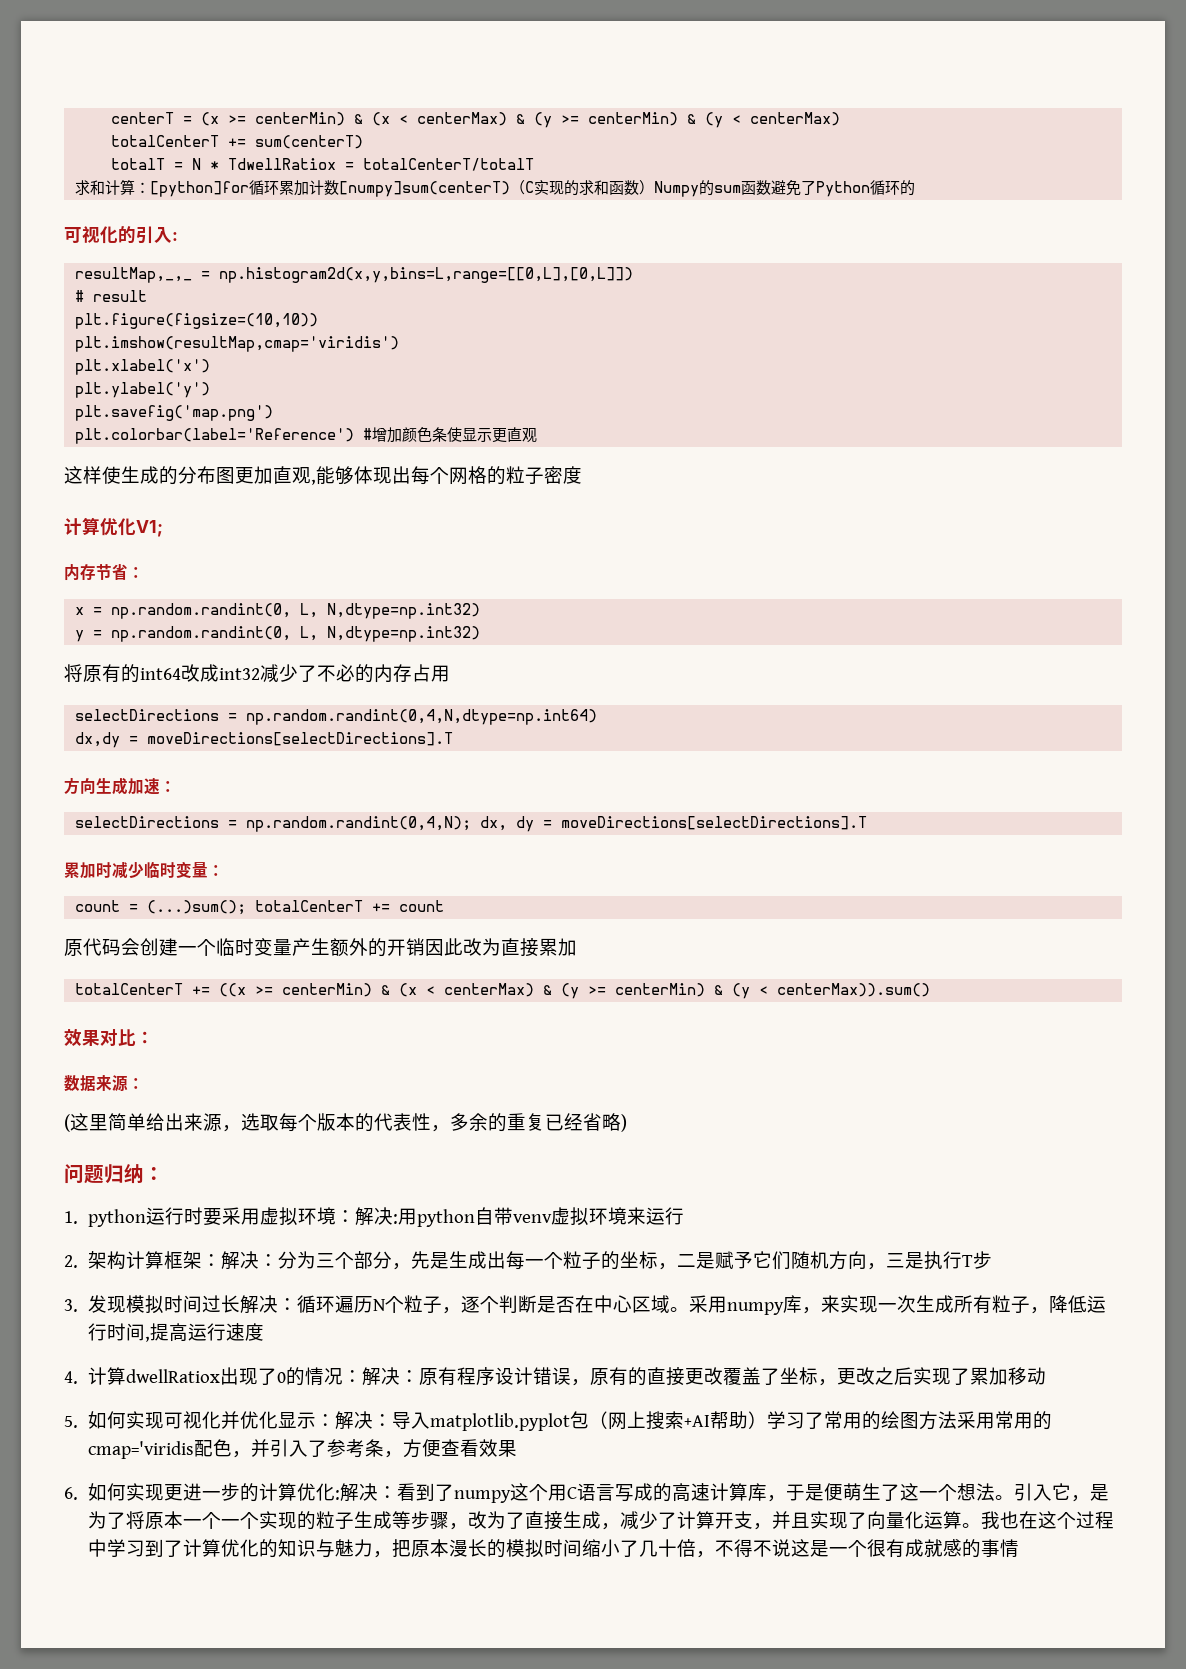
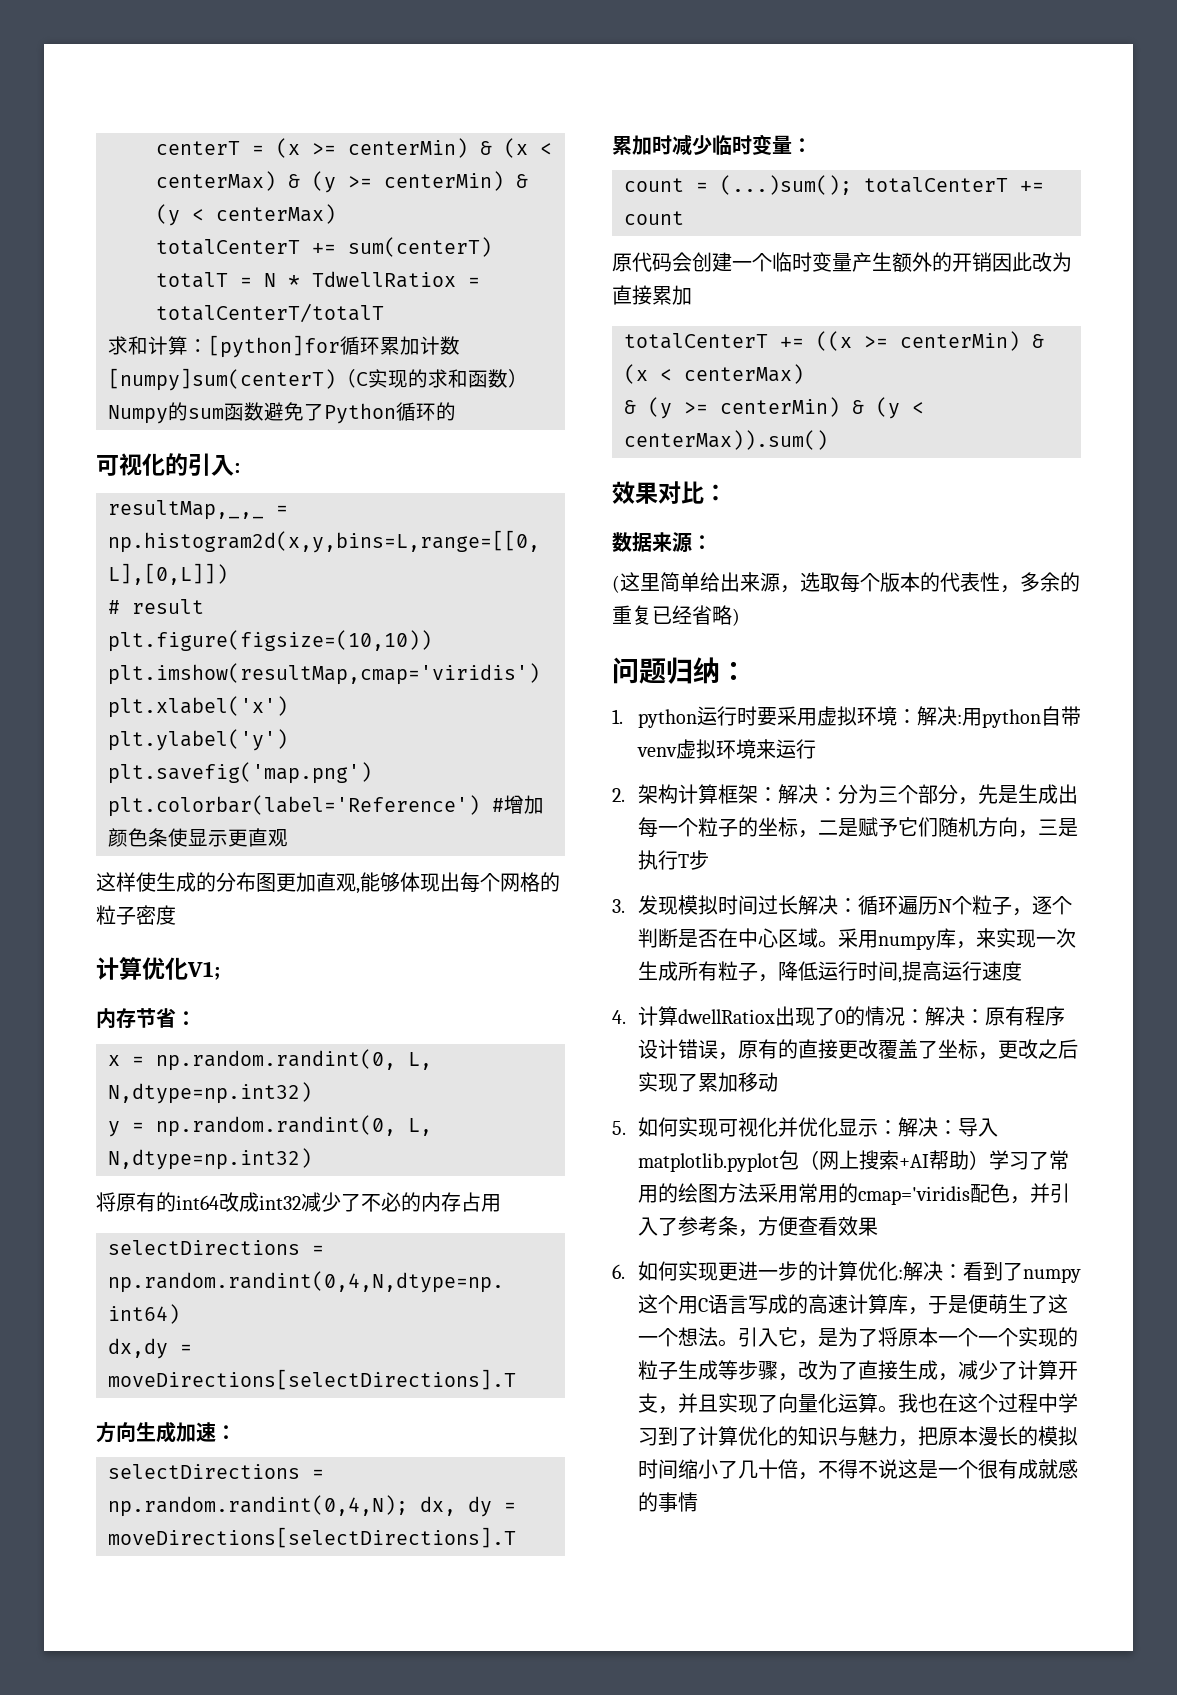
- totalCenterT += ((x >= centerMin) & (x < centerMax) & (y >= centerMin) & (y < centerMax)).sum()
+ totalCenterT += ((x >= centerMin) & (x < centerMax)
+ & (y >= centerMin) & (y < centerMax)).sum()

